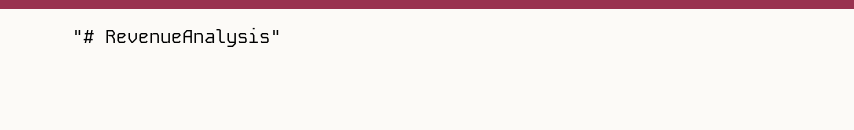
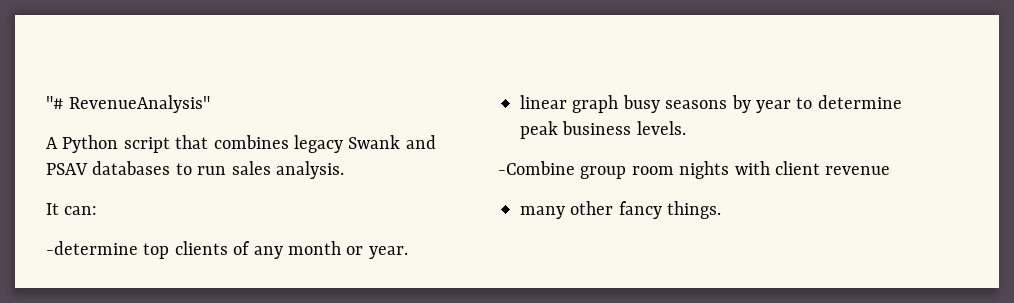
+ A Python script that combines legacy Swank and PSAV databases to run sales analysis.
+ It can:
+ -determine top clients of any month or year.
+ linear graph busy seasons by year to determine peak business levels.
+ -Combine group room nights with client revenue
+ many other fancy things.

